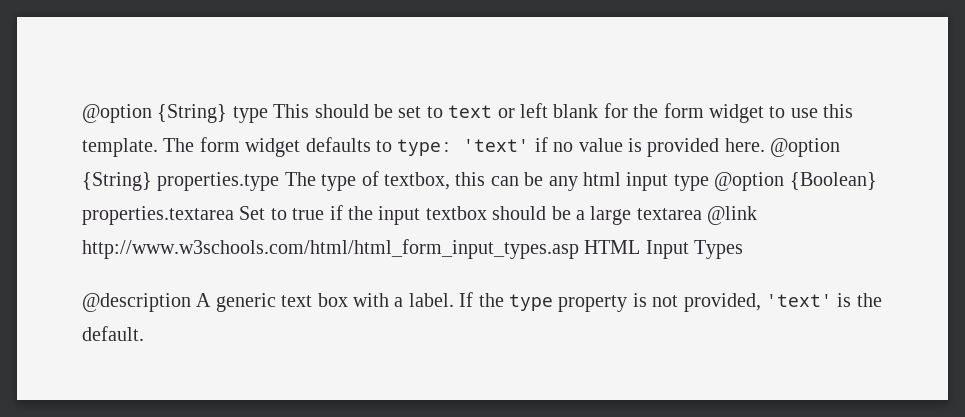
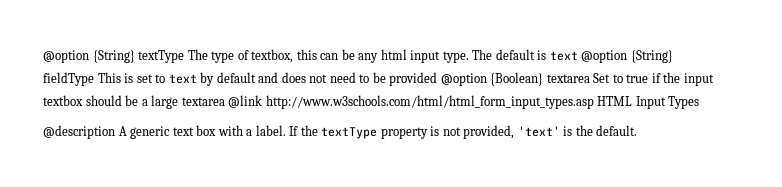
- @option {String} type This should be set to text or left blank for the form widget to use this template. The form widget defaults to type: 'text' if no value is provided here. @option {String} properties.type The type of textbox, this can be any html input type @option {Boolean} properties.textarea Set to true if the input textbox should be a large textarea @link http://www.w3schools.com/html/html_form_input_types.asp HTML Input Types
+ @option {String} textType The type of textbox, this can be any html input type. The default is text @option {String} fieldType This is set to text by default and does not need to be provided @option {Boolean} textarea Set to true if the input textbox should be a large textarea @link http://www.w3schools.com/html/html_form_input_types.asp HTML Input Types
- If the type property is not provided, 'text' is the default.
+ If the textType property is not provided, 'text' is the default.

